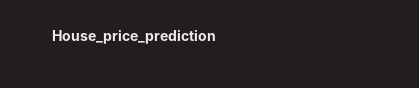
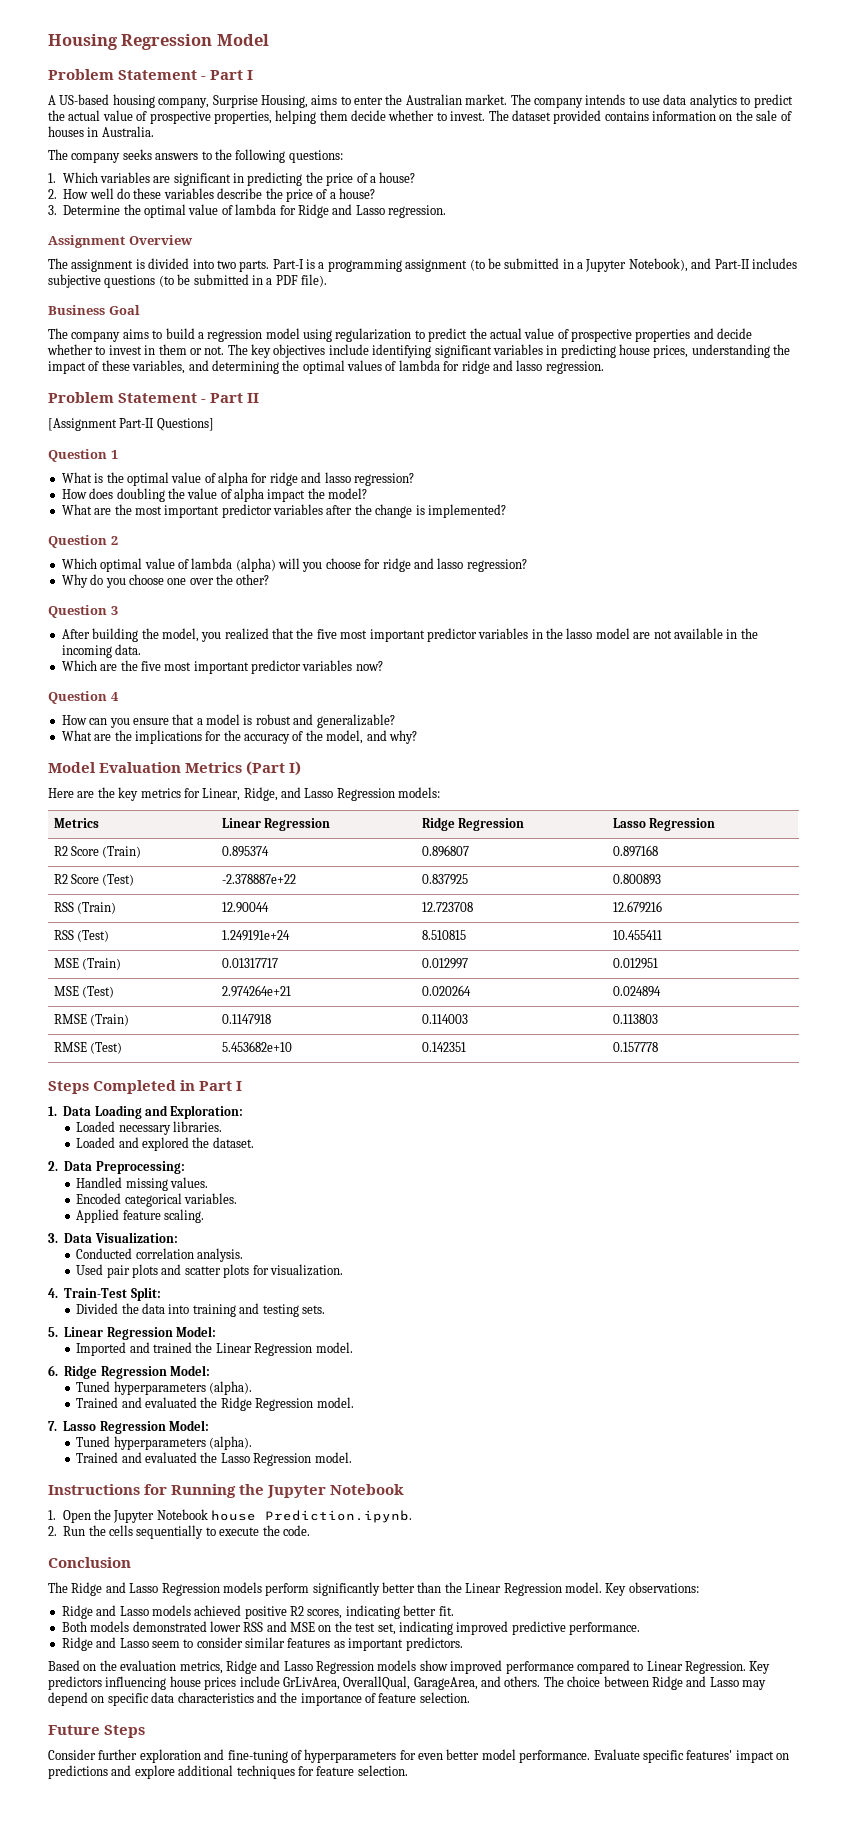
- House_price_prediction
+ Housing Regression Model
+ Problem Statement - Part I
+ A US-based housing company, Surprise Housing, aims to enter the Australian market. The company intends to use data analytics to predict the actual value of prospective properties, helping them decide whether to invest. The dataset provided contains information on the sale of houses in Australia.
+ The company seeks answers to the following questions:
+ 1. Which variables are significant in predicting the price of a house?
+ 2. How well do these variables describe the price of a house?
+ 3. Determine the optimal value of lambda for Ridge and Lasso regression.
+ Assignment Overview
+ The assignment is divided into two parts. Part-I is a programming assignment (to be submitted in a Jupyter Notebook), and Part-II includes subjective questions (to be submitted in a PDF file).
+ Business Goal
+ The company aims to build a regression model using regularization to predict the actual value of prospective properties and decide whether to invest in them or not. The key objectives include identifying significant variables in predicting house prices, understanding the impact of these variables, and determining the optimal values of lambda for ridge and lasso regression.
+ Problem Statement - Part II
+ [Assignment Part-II Questions]
+ Question 1
+ What is the optimal value of alpha for ridge and lasso regression?
+ How does doubling the value of alpha impact the model?
+ What are the most important predictor variables after the change is implemented?
+ Question 2
+ Which optimal value of lambda (alpha) will you choose for ridge and lasso regression?
+ Why do you choose one over the other?
+ Question 3
+ After building the model, you realized that the five most important predictor variables in the lasso model are not available in the incoming data.
+ Which are the five most important predictor variables now?
+ Question 4
+ How can you ensure that a model is robust and generalizable?
+ What are the implications for the accuracy of the model, and why?
+ Model Evaluation Metrics (Part I)
+ Here are the key metrics for Linear, Ridge, and Lasso Regression models:
+ Metrics | Linear Regression | Ridge Regression | Lasso Regression
+ R2 Score (Train) | 0.895374 | 0.896807 | 0.897168
+ R2 Score (Test) | -2.378887e+22 | 0.837925 | 0.800893
+ RSS (Train) | 12.90044 | 12.723708 | 12.679216
+ RSS (Test) | 1.249191e+24 | 8.510815 | 10.455411
+ MSE (Train) | 0.01317717 | 0.012997 | 0.012951
+ MSE (Test) | 2.974264e+21 | 0.020264 | 0.024894
+ RMSE (Train) | 0.1147918 | 0.114003 | 0.113803
+ RMSE (Test) | 5.453682e+10 | 0.142351 | 0.157778
+ Steps Completed in Part I
+ 1. Data Loading and Exploration:
+ Loaded necessary libraries.
+ Loaded and explored the dataset.
+ 2. Data Preprocessing:
+ Handled missing values.
+ Encoded categorical variables.
+ Applied feature scaling.
+ 3. Data Visualization:
+ Conducted correlation analysis.
+ Used pair plots and scatter plots for visualization.
+ 4. Train-Test Split:
+ Divided the data into training and testing sets.
+ 5. Linear Regression Model:
+ Imported and trained the Linear Regression model.
+ 6. Ridge Regression Model:
+ Tuned hyperparameters (alpha).
+ Trained and evaluated the Ridge Regression model.
+ 7. Lasso Regression Model:
+ Tuned hyperparameters (alpha).
+ Trained and evaluated the Lasso Regression model.
+ Instructions for Running the Jupyter Notebook
+ 1. Open the Jupyter Notebook house Prediction.ipynb.
+ 2. Run the cells sequentially to execute the code.
+ Conclusion
+ The Ridge and Lasso Regression models perform significantly better than the Linear Regression model. Key observations:
+ Ridge and Lasso models achieved positive R2 scores, indicating better fit.
+ Both models demonstrated lower RSS and MSE on the test set, indicating improved predictive performance.
+ Ridge and Lasso seem to consider similar features as important predictors.
+ Based on the evaluation metrics, Ridge and Lasso Regression models show improved performance compared to Linear Regression. Key predictors influencing house prices include GrLivArea, OverallQual, GarageArea, and others. The choice between Ridge and Lasso may depend on specific data characteristics and the importance of feature selection.
+ Future Steps
+ Consider further exploration and fine-tuning of hyperparameters for even better model performance. Evaluate specific features' impact on predictions and explore additional techniques for feature selection.

